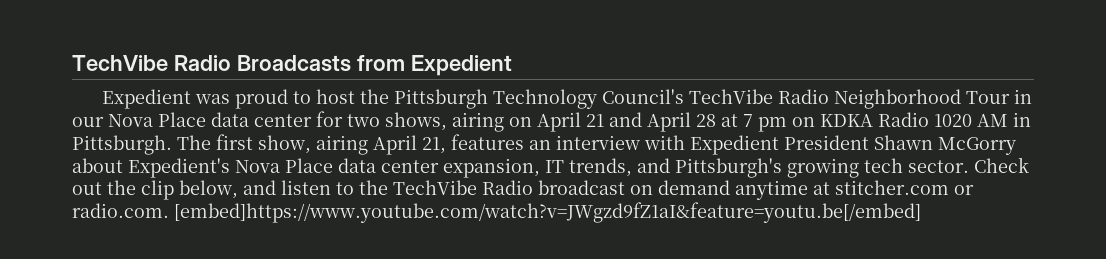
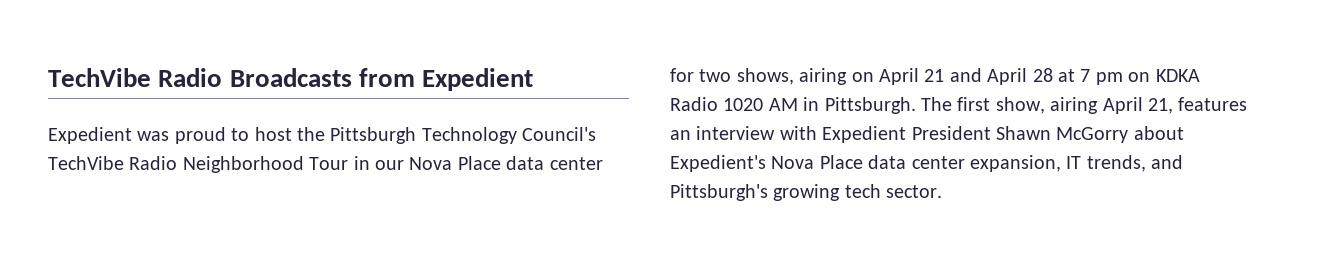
- Check out the clip below, and listen to the TechVibe Radio broadcast on demand anytime at stitcher.com or radio.com. [embed]https://www.youtube.com/watch?v=JWgzd9fZ1aI&feature=youtu.be[/embed]

